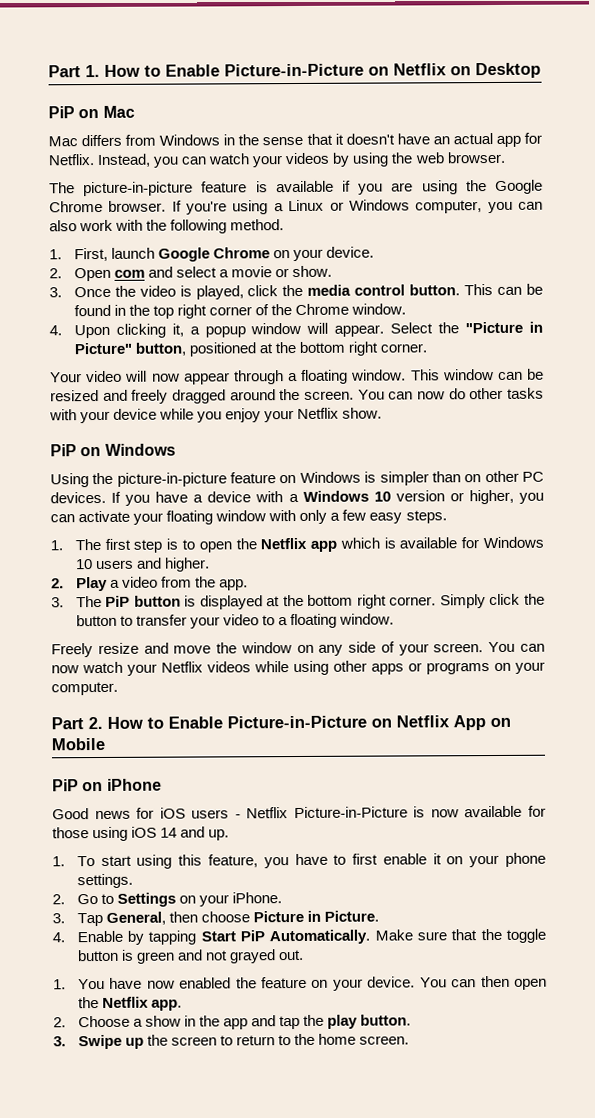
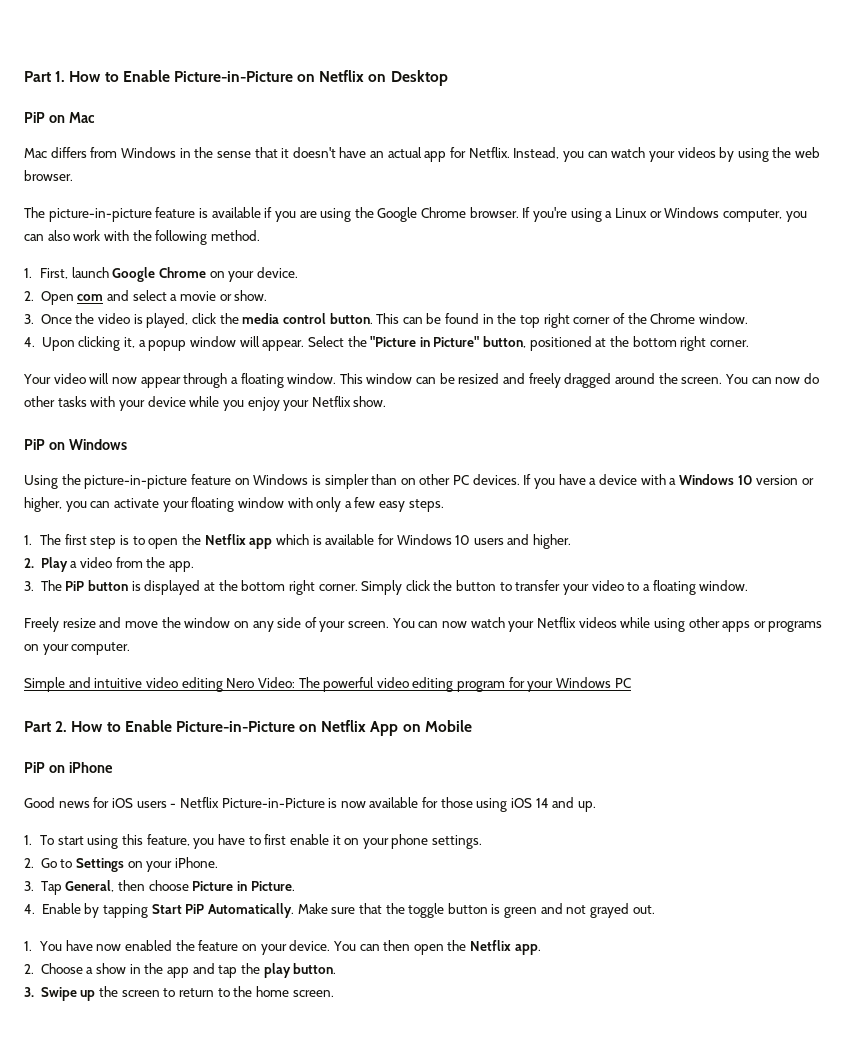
+ Simple and intuitive video editing Nero Video: The powerful video editing program for your Windows PC

